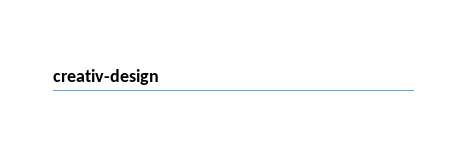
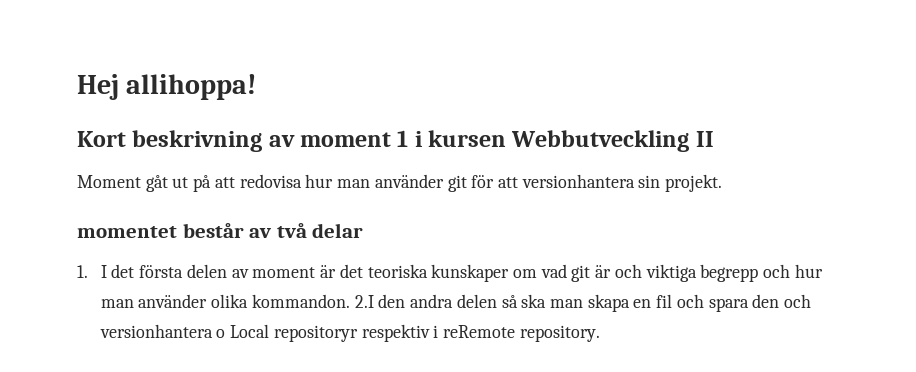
- creativ-design
+ Hej allihoppa!
+ Kort beskrivning av moment 1 i kursen Webbutveckling II
+ Moment gåt ut på att redovisa hur man använder git för att versionhantera sin projekt.
+ momentet består av två delar
+ 1. I det första delen av moment är det teoriska kunskaper om vad git är och viktiga begrepp och hur man använder olika kommandon. 2.I den andra delen så ska man skapa en fil och spara den och versionhantera o Local repositoryr respektiv i reRemote repository.

